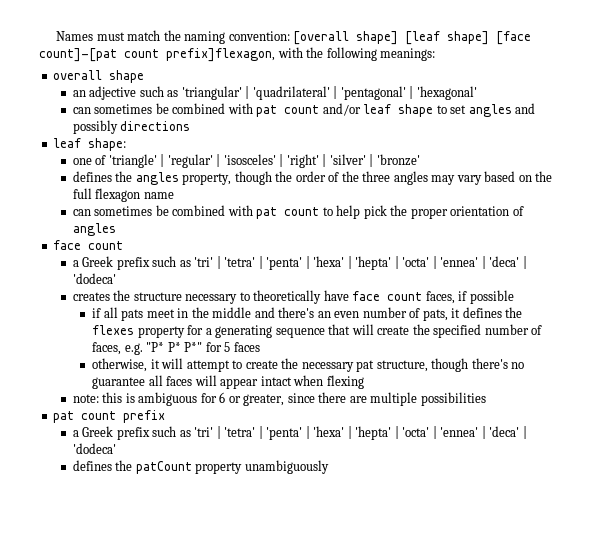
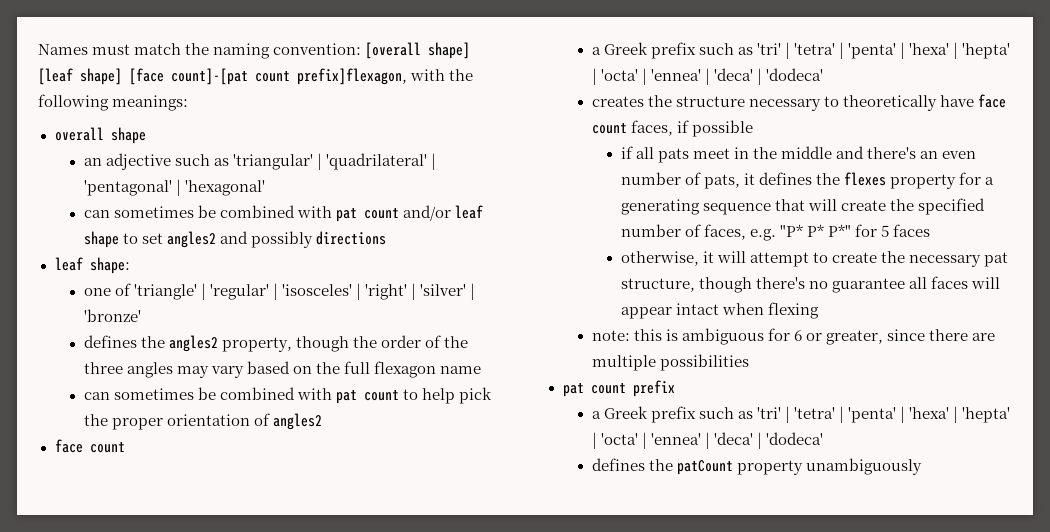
- can sometimes be combined with pat count and/or leaf shape to set angles and possibly directions
+ can sometimes be combined with pat count and/or leaf shape to set angles2 and possibly directions
- defines the angles property, though the order of the three angles may vary based on the full flexagon name
+ defines the angles2 property, though the order of the three angles may vary based on the full flexagon name
- can sometimes be combined with pat count to help pick the proper orientation of angles
+ can sometimes be combined with pat count to help pick the proper orientation of angles2

